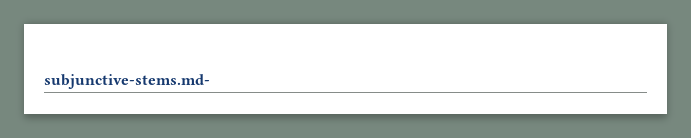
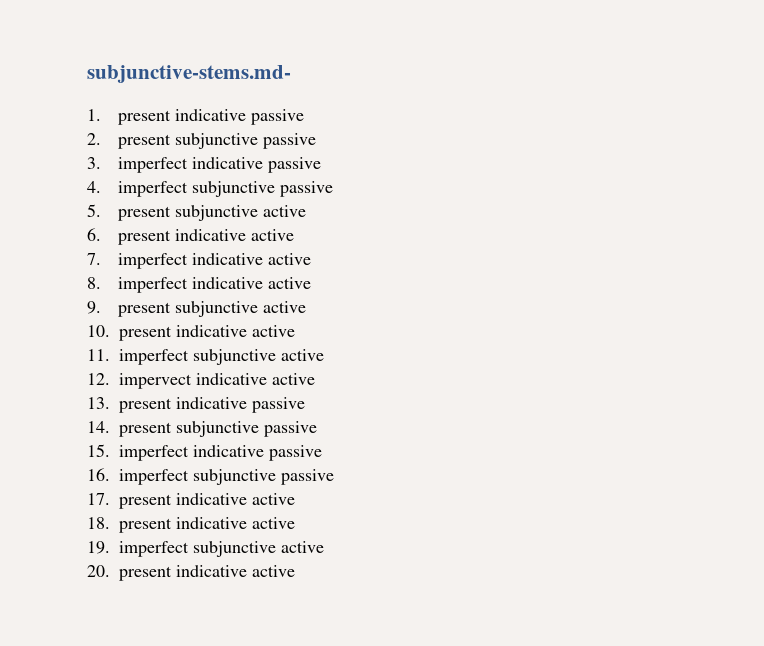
+ 1. present indicative passive
+ 2. present subjunctive passive
+ 3. imperfect indicative passive
+ 4. imperfect subjunctive passive
+ 5. present subjunctive active
+ 6. present indicative active
+ 7. imperfect indicative active
+ 8. imperfect indicative active
+ 9. present subjunctive active
+ 10. present indicative active
+ 11. imperfect subjunctive active
+ 12. impervect indicative active
+ 13. present indicative passive
+ 14. present subjunctive passive
+ 15. imperfect indicative passive
+ 16. imperfect subjunctive passive
+ 17. present indicative active
+ 18. present indicative active
+ 19. imperfect subjunctive active
+ 20. present indicative active

